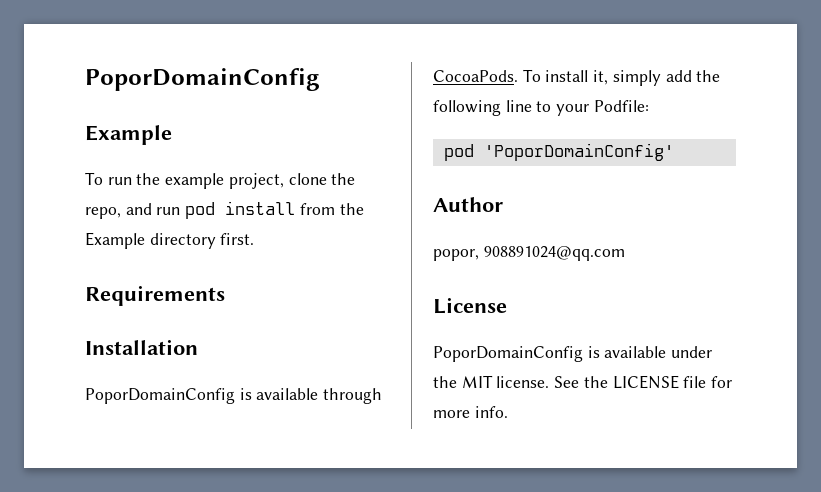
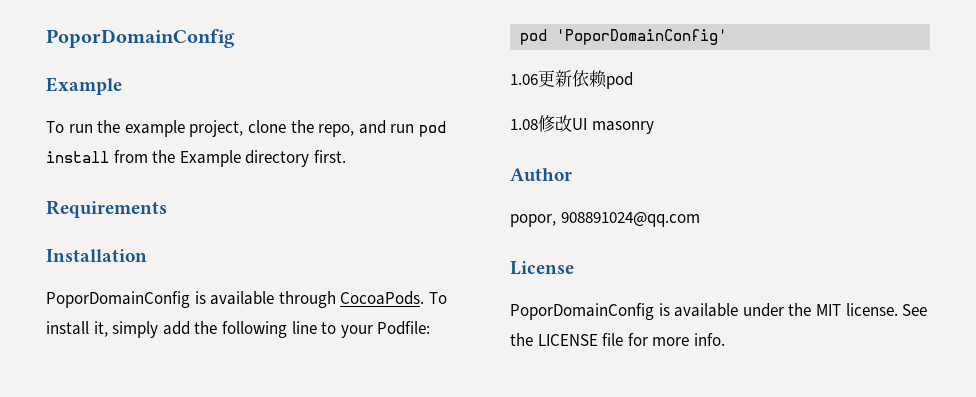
+ 1.06更新依赖pod
+ 1.08修改UI masonry

